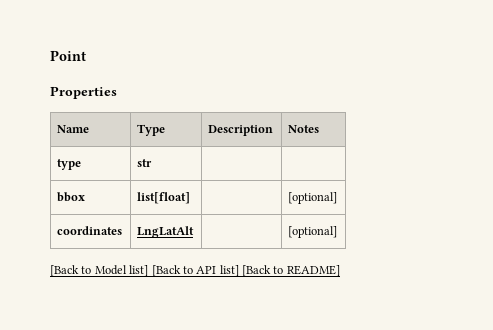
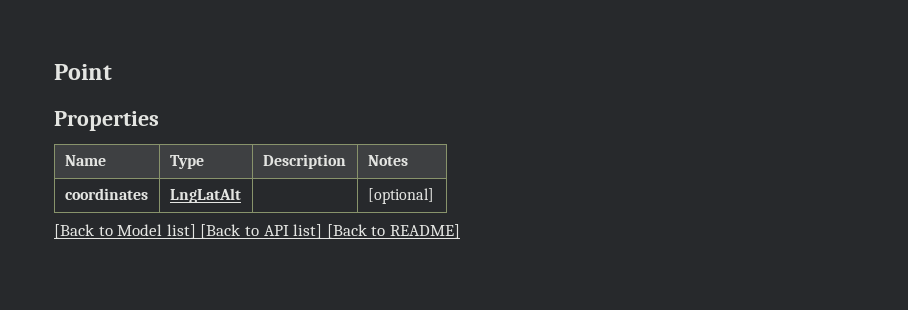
- type | str | |
- bbox | list[float] | | [optional]

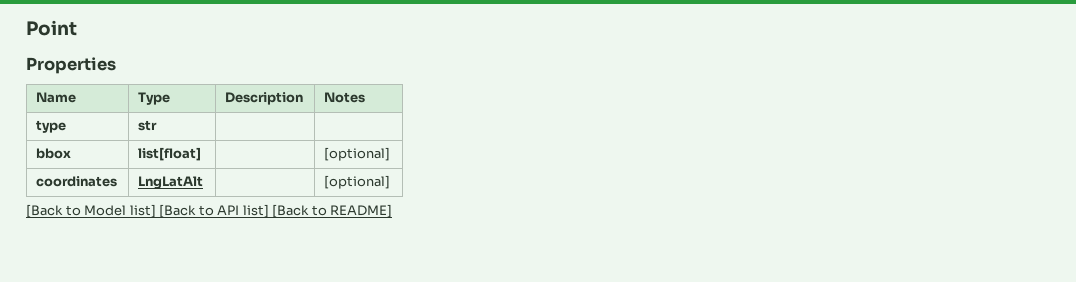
+ type | str | |
+ bbox | list[float] | | [optional]

